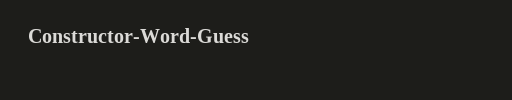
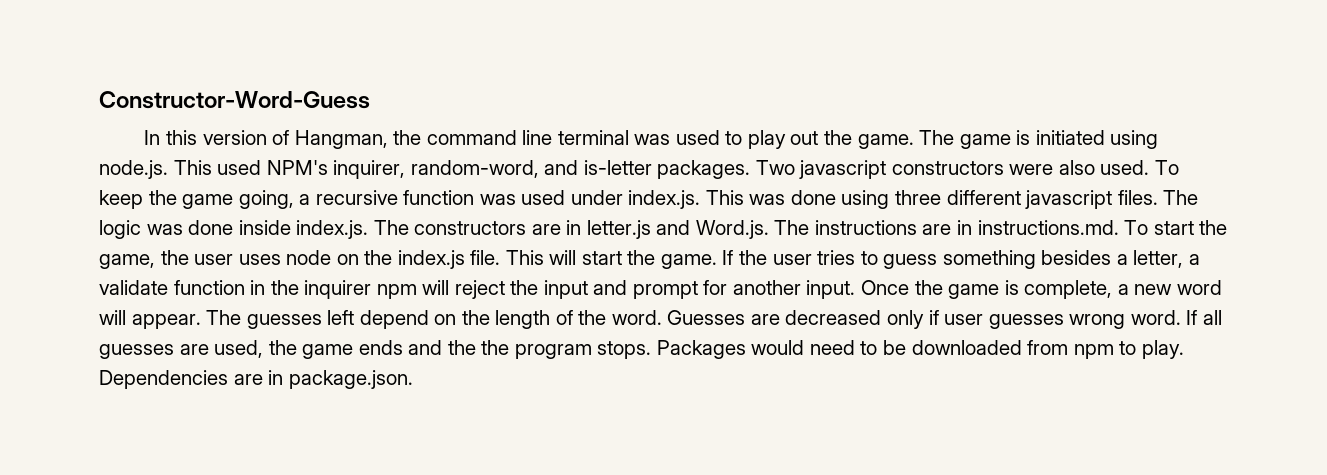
+ In this version of Hangman, the command line terminal was used to play out the game. The game is initiated using node.js. This used NPM's inquirer, random-word, and is-letter packages. Two javascript constructors were also used. To keep the game going, a recursive function was used under index.js. This was done using three different javascript files. The logic was done inside index.js. The constructors are in letter.js and Word.js. The instructions are in instructions.md. To start the game, the user uses node on the index.js file. This will start the game. If the user tries to guess something besides a letter, a validate function in the inquirer npm will reject the input and prompt for another input. Once the game is complete, a new word will appear. The guesses left depend on the length of the word. Guesses are decreased only if user guesses wrong word. If all guesses are used, the game ends and the the program stops. Packages would need to be downloaded from npm to play. Dependencies are in package.json.

